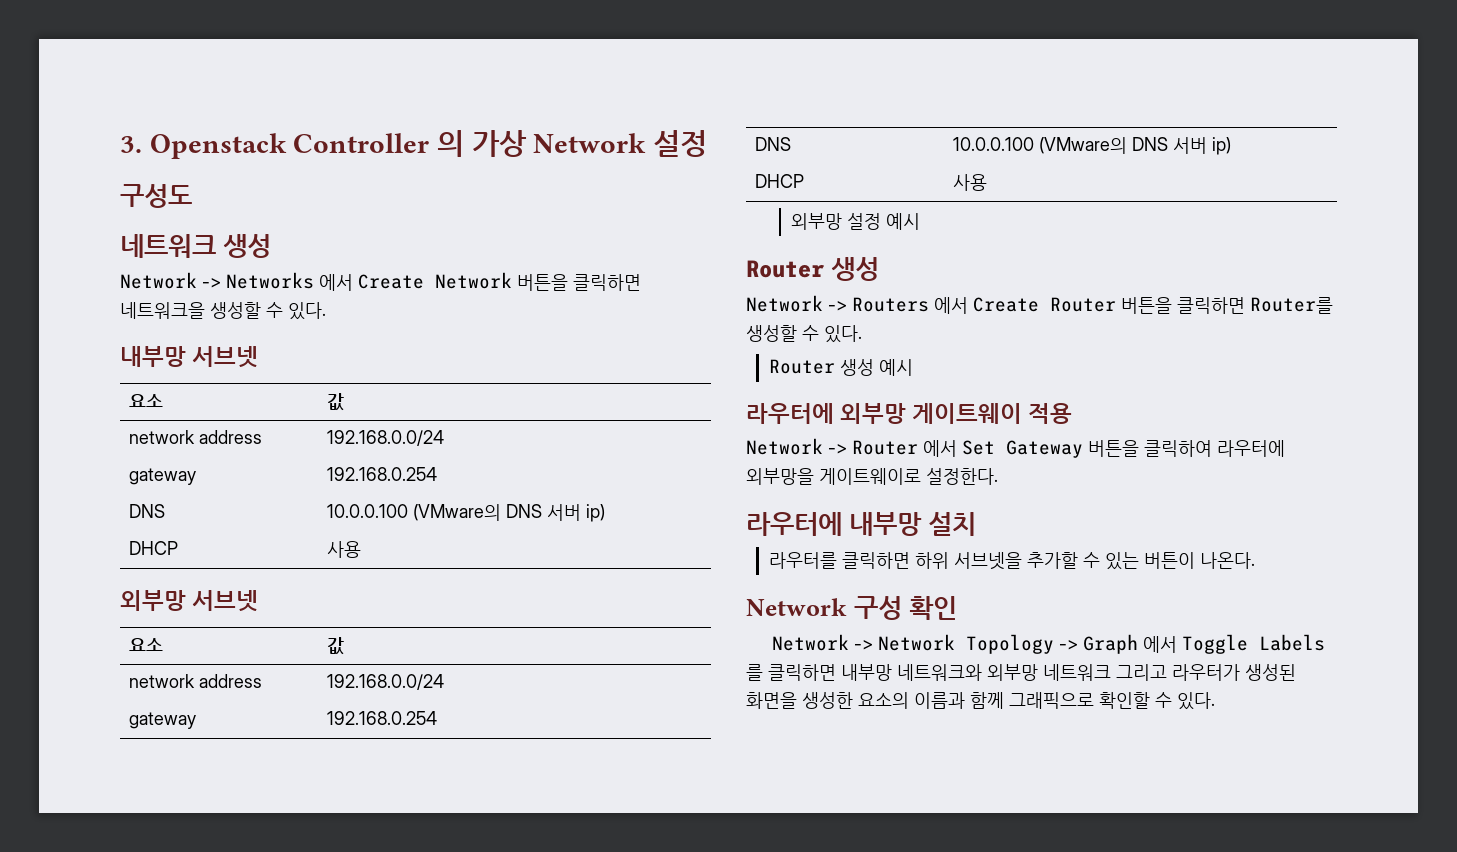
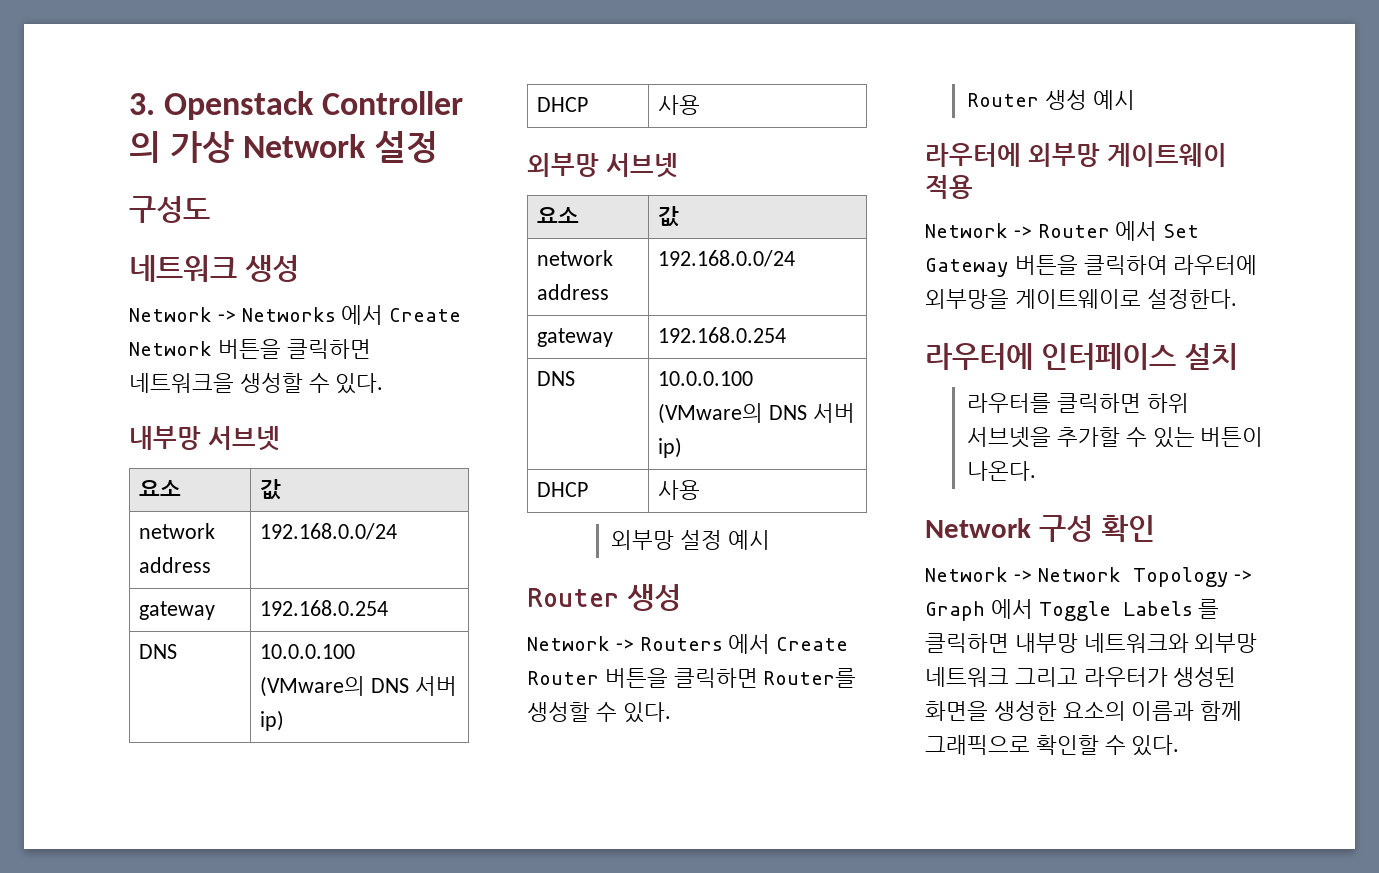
- 라우터에 내부망 설치
+ 라우터에 인터페이스 설치

